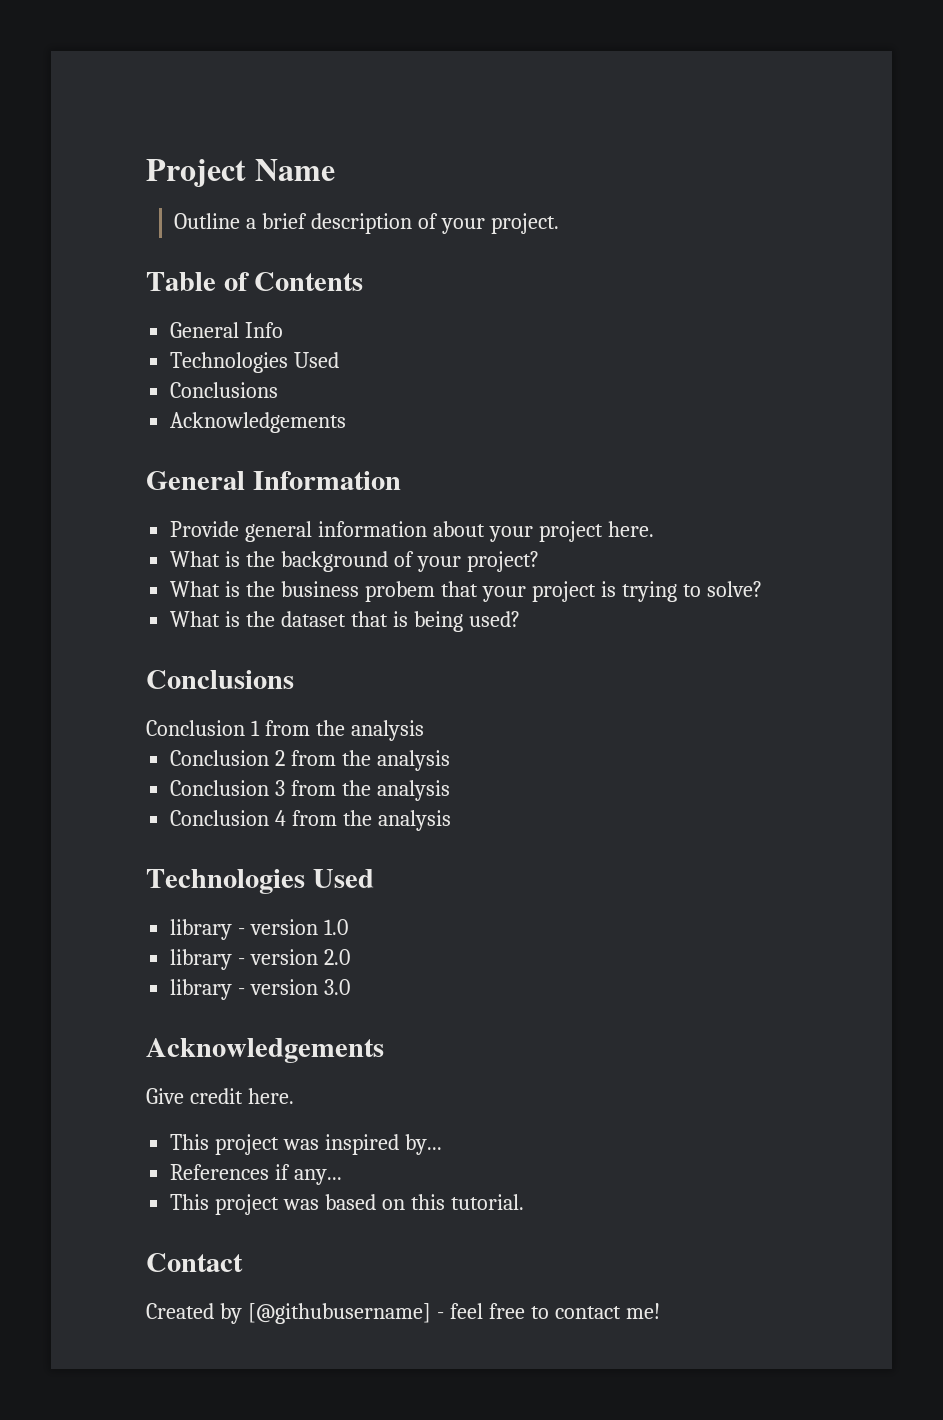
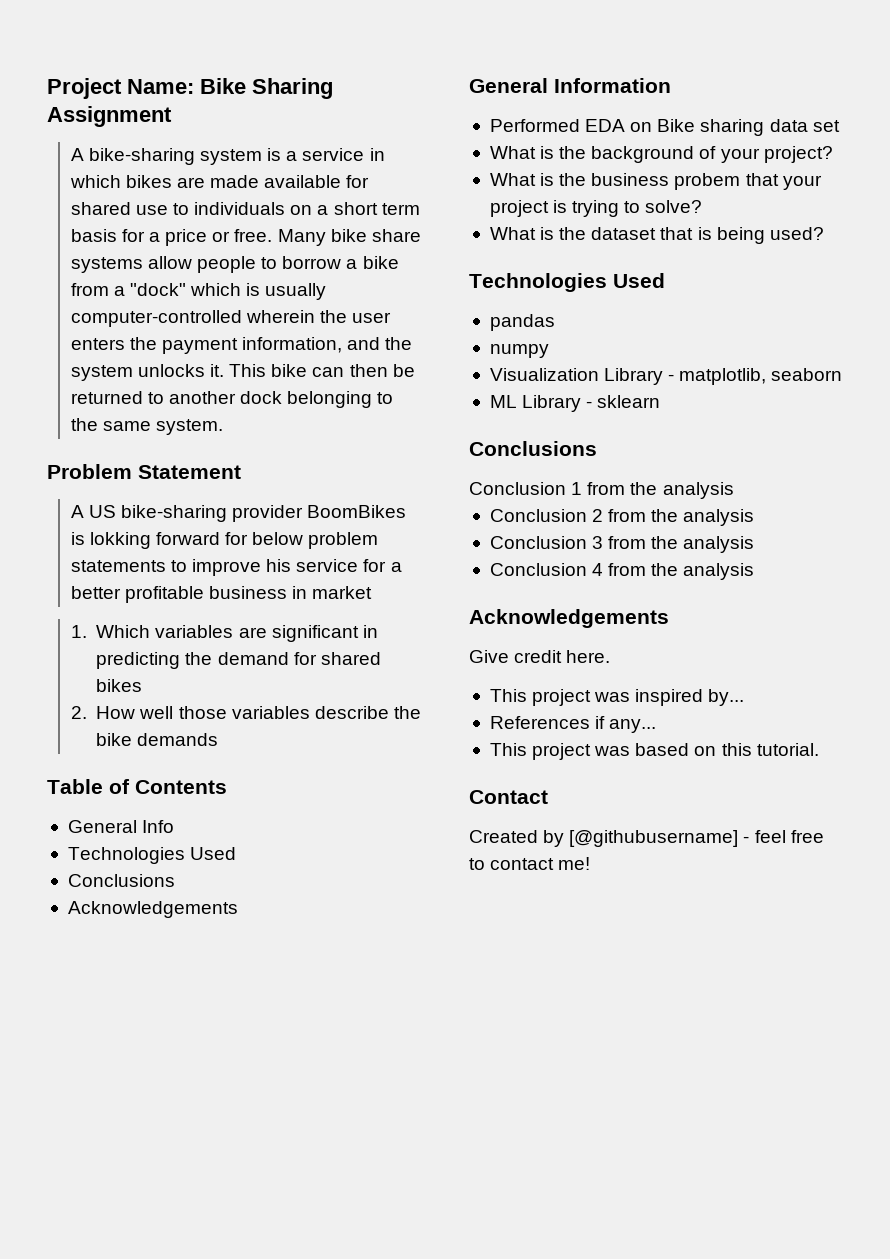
- Project Name
- Outline a brief description of your project.
+ Project Name: Bike Sharing Assignment
+ A bike-sharing system is a service in which bikes are made available for shared use to individuals on a short term basis for a price or free. Many bike share systems allow people to borrow a bike from a "dock" which is usually computer-controlled wherein the user enters the payment information, and the system unlocks it. This bike can then be returned to another dock belonging to the same system.
+ Problem Statement
+ A US bike-sharing provider BoomBikes is lokking forward for below problem statements to improve his service for a better profitable business in market
+ 1. Which variables are significant in predicting the demand for shared bikes
+ 2. How well those variables describe the bike demands
- Provide general information about your project here.
+ Performed EDA on Bike sharing data set
  What is the dataset that is being used?
+ Technologies Used
+ pandas
+ numpy
+ Visualization Library - matplotlib, seaborn
+ ML Library - sklearn
  Conclusion 4 from the analysis
- Technologies Used
- library - version 1.0
- library - version 2.0
- library - version 3.0

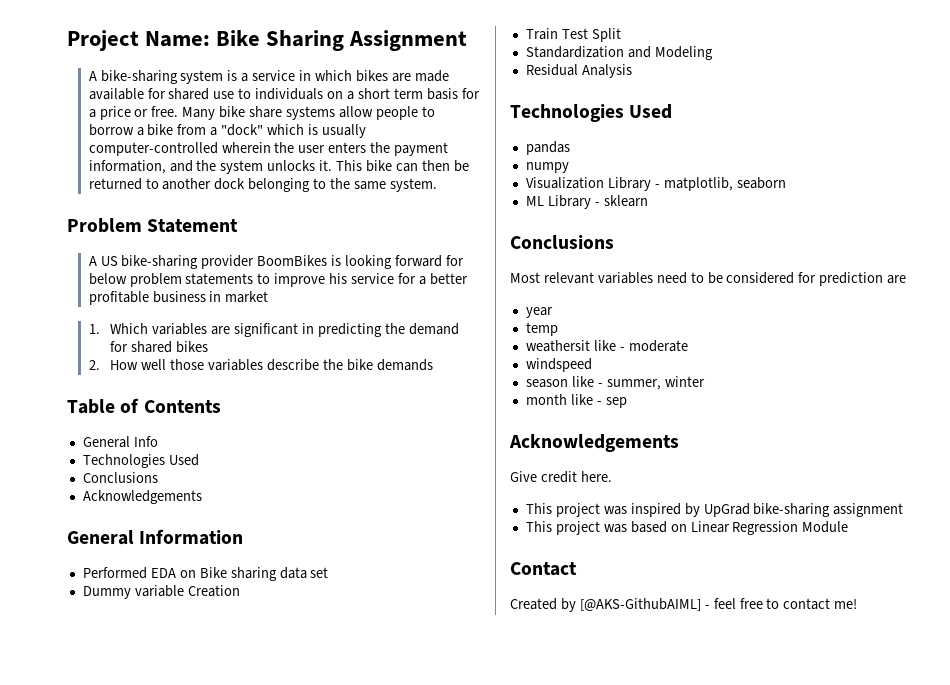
- A US bike-sharing provider BoomBikes is lokking forward for below problem statements to improve his service for a better profitable business in market
+ A US bike-sharing provider BoomBikes is looking forward for below problem statements to improve his service for a better profitable business in market
- What is the background of your project?
- What is the business probem that your project is trying to solve?
- What is the dataset that is being used?
+ Dummy variable Creation
+ Train Test Split
+ Standardization and Modeling
+ Residual Analysis
- Conclusion 1 from the analysis
- Conclusion 2 from the analysis
- Conclusion 3 from the analysis
- Conclusion 4 from the analysis
+ Most relevant variables need to be considered for prediction are
+ year
+ temp
+ weathersit like - moderate
+ windspeed
+ season like - summer, winter
+ month like - sep
- This project was inspired by...
- References if any...
+ This project was inspired by UpGrad bike-sharing assignment
- This project was based on this tutorial.
+ This project was based on Linear Regression Module
- Created by [@githubusername] - feel free to contact me!
+ Created by [@AKS-GithubAIML] - feel free to contact me!

